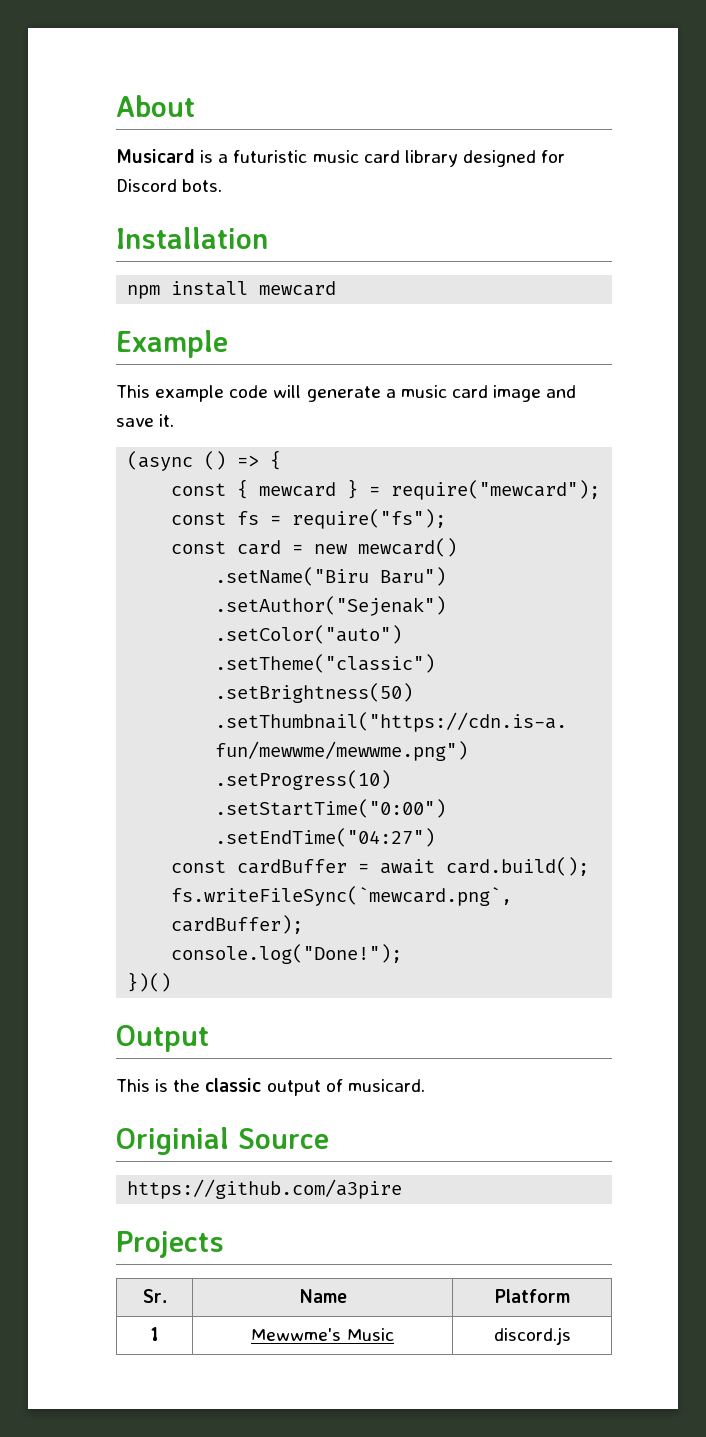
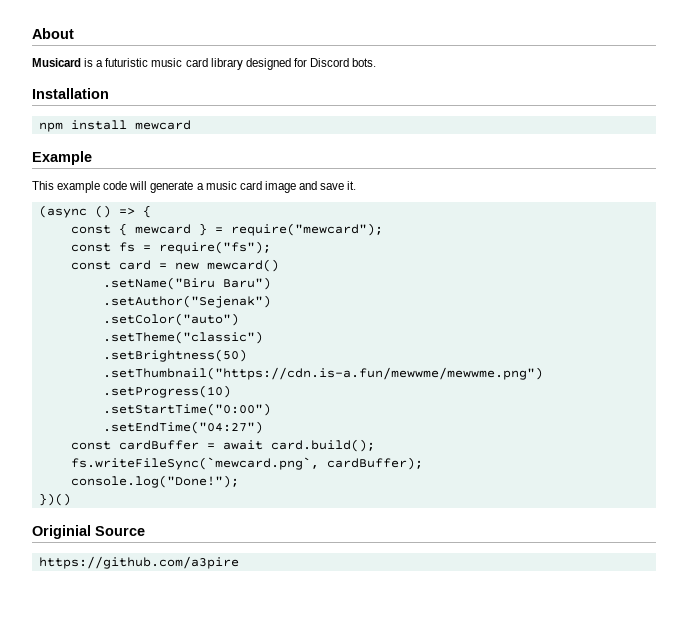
- Output
- This is the classic output of musicard.
  Originial Source
  https://github.com/a3pire
- Projects
- Sr. | Name | Platform
- 1 | Mewwme's Music | discord.js

